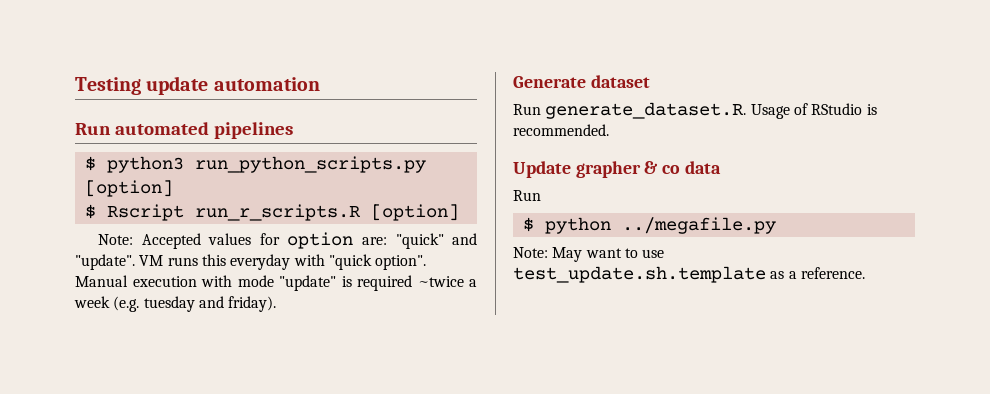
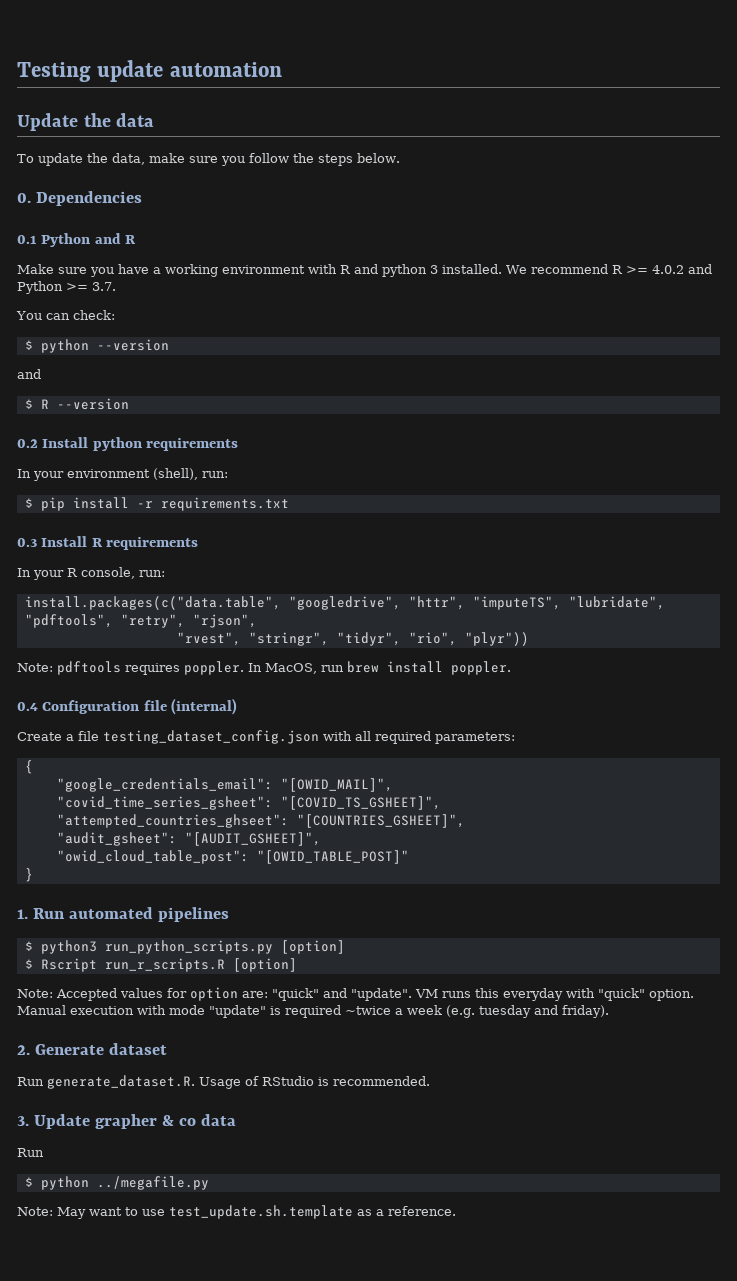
- Run automated pipelines
+ Update the data
+ To update the data, make sure you follow the steps below.
+ 0. Dependencies
+ 0.1 Python and R
+ Make sure you have a working environment with R and python 3 installed. We recommend R >= 4.0.2 and Python >= 3.7.
+ You can check:
+ $ python --version
+ and
+ $ R --version
+ 0.2 Install python requirements
+ In your environment (shell), run:
+ $ pip install -r requirements.txt
+ 0.3 Install R requirements
+ In your R console, run:
+ install.packages(c("data.table", "googledrive", "httr", "imputeTS", "lubridate", "pdftools", "retry", "rjson",
+ "rvest", "stringr", "tidyr", "rio", "plyr"))
+ Note: pdftools requires poppler. In MacOS, run brew install poppler.
+ 0.4 Configuration file (internal)
+ Create a file testing_dataset_config.json with all required parameters:
+ {
+ "google_credentials_email": "[OWID_MAIL]",
+ "covid_time_series_gsheet": "[COVID_TS_GSHEET]",
+ "attempted_countries_ghseet": "[COUNTRIES_GSHEET]",
+ "audit_gsheet": "[AUDIT_GSHEET]",
+ "owid_cloud_table_post": "[OWID_TABLE_POST]"
+ }
+ 1. Run automated pipelines
- VM runs this everyday with "quick option".
+ VM runs this everyday with "quick" option.
- Generate dataset
+ 2. Generate dataset
- Update grapher & co data
+ 3. Update grapher & co data

